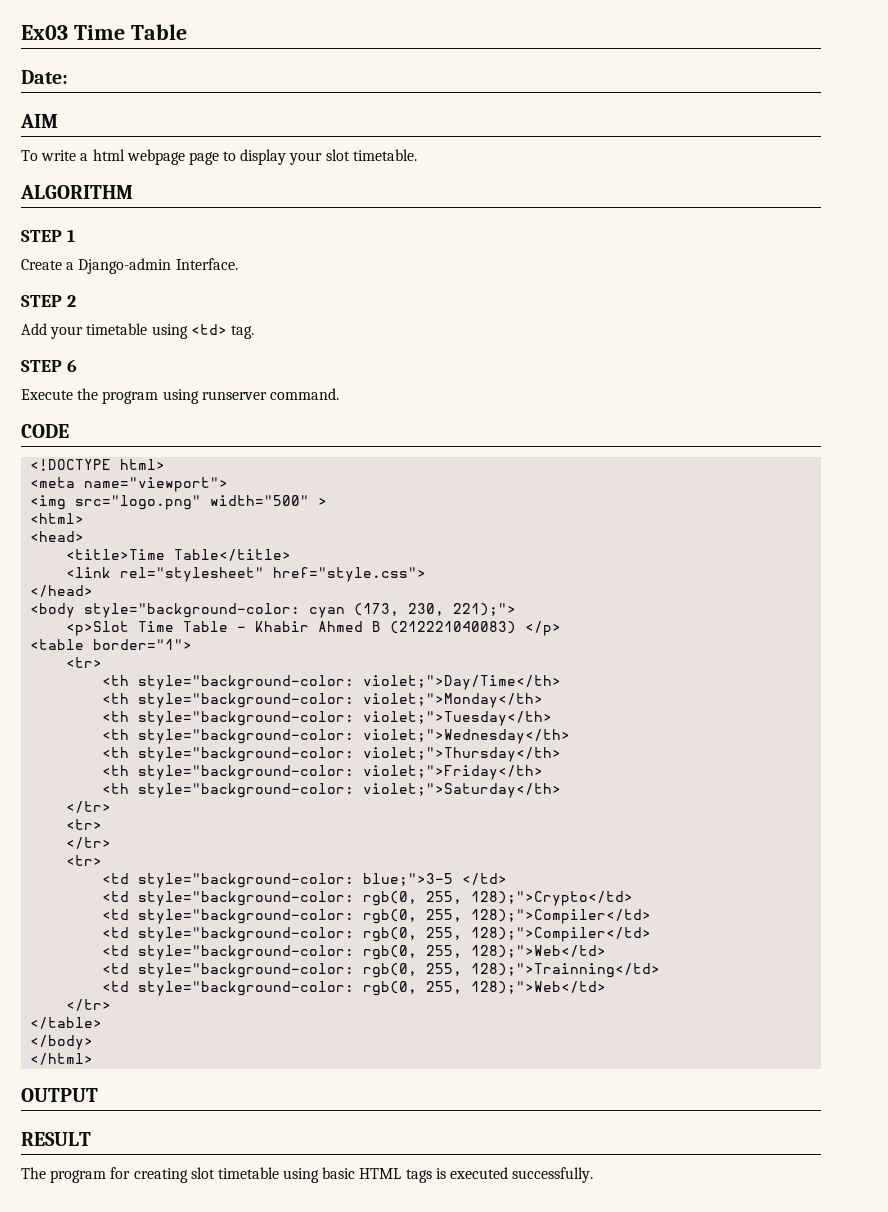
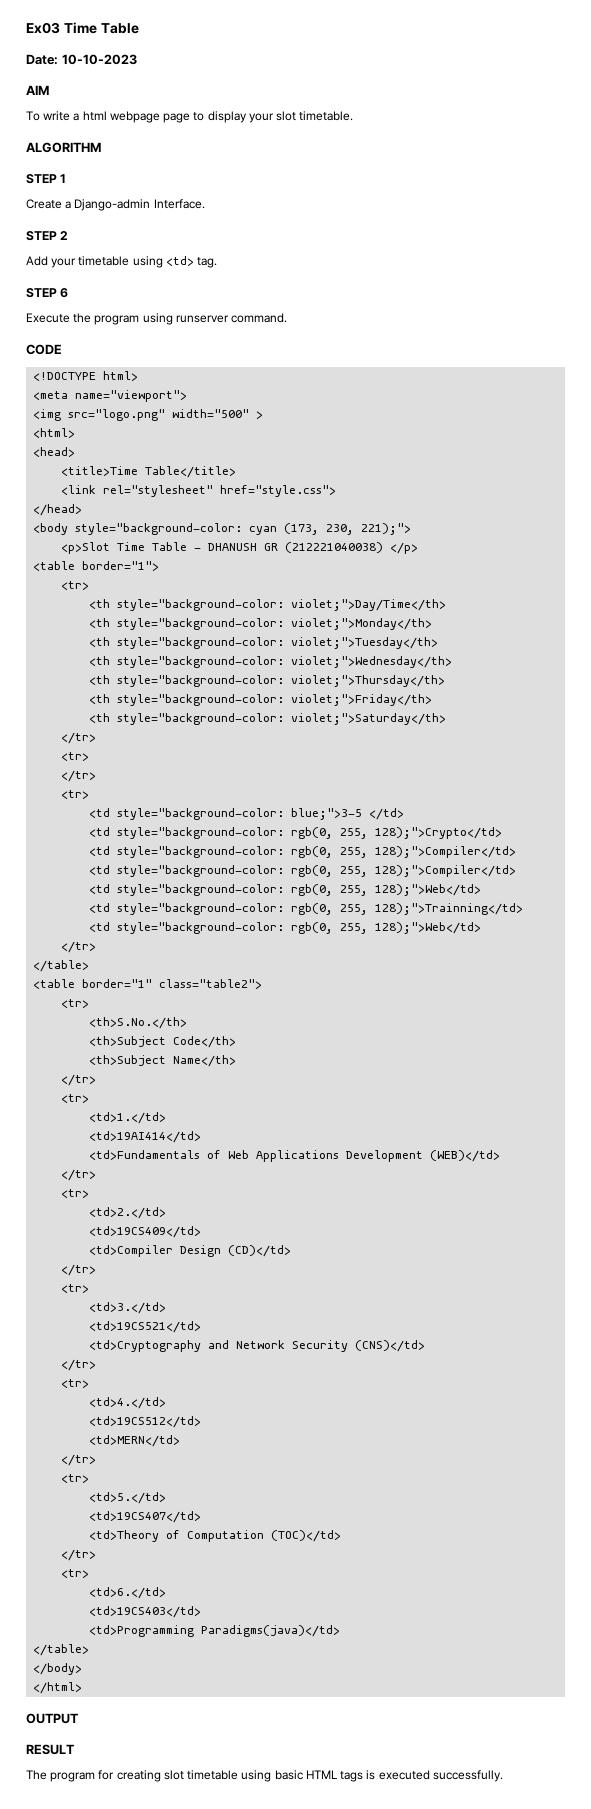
- Date:
+ Date: 10-10-2023
- <p>Slot Time Table - Khabir Ahmed B (212221040083) </p>
+ <p>Slot Time Table - DHANUSH GR (212221040038) </p>
+ <table border="1" class="table2">
+ <tr>
+ <th>S.No.</th>
+ <th>Subject Code</th>
+ <th>Subject Name</th>
+ </tr>
+ <tr>
+ <td>1.</td>
+ <td>19AI414</td>
+ <td>Fundamentals of Web Applications Development (WEB)</td>
+ </tr>
+ <tr>
+ <td>2.</td>
+ <td>19CS409</td>
+ <td>Compiler Design (CD)</td>
+ </tr>
+ <tr>
+ <td>3.</td>
+ <td>19CS521</td>
+ <td>Cryptography and Network Security (CNS)</td>
+ </tr>
+ <tr>
+ <td>4.</td>
+ <td>19CS512</td>
+ <td>MERN</td>
+ </tr>
+ <tr>
+ <td>5.</td>
+ <td>19CS407</td>
+ <td>Theory of Computation (TOC)</td>
+ </tr>
+ <tr>
+ <td>6.</td>
+ <td>19CS403</td>
+ <td>Programming Paradigms(java)</td>
+ </table>

